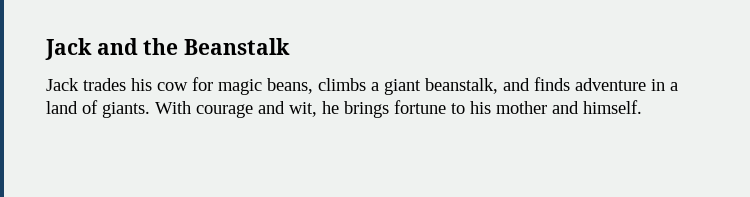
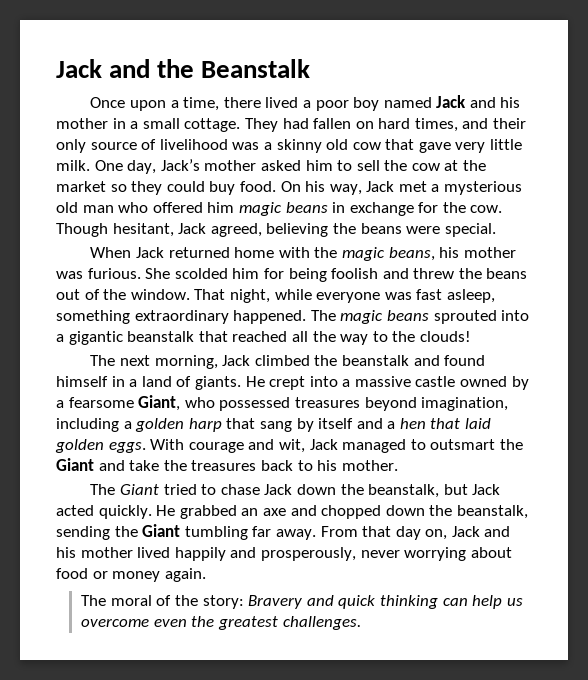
- Jack trades his cow for magic beans, climbs a giant beanstalk, and finds adventure in a land of giants.
+ Once upon a time, there lived a poor boy named Jack and his mother in a small cottage. They had fallen on hard times, and their only source of livelihood was a skinny old cow that gave very little milk. One day, Jack’s mother asked him to sell the cow at the market so they could buy food. On his way, Jack met a mysterious old man who offered him magic beans in exchange for the cow. Though hesitant, Jack agreed, believing the beans were special.
+ When Jack returned home with the magic beans, his mother was furious. She scolded him for being foolish and threw the beans out of the window. That night, while everyone was fast asleep, something extraordinary happened. The magic beans sprouted into a gigantic beanstalk that reached all the way to the clouds!
+ The next morning, Jack climbed the beanstalk and found himself in a land of giants.
- With courage and wit, he brings fortune to his mother and himself.
+ He crept into a massive castle owned by a fearsome Giant, who possessed treasures beyond imagination, including a golden harp that sang by itself and a hen that laid golden eggs. With courage and wit, Jack managed to outsmart the Giant and take the treasures back to his mother.
+ The Giant tried to chase Jack down the beanstalk, but Jack acted quickly. He grabbed an axe and chopped down the beanstalk, sending the Giant tumbling far away. From that day on, Jack and his mother lived happily and prosperously, never worrying about food or money again.
+ The moral of the story: Bravery and quick thinking can help us overcome even the greatest challenges.

